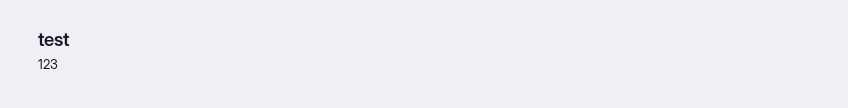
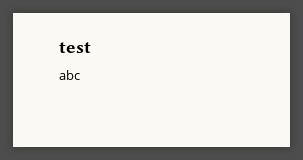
- 123
+ abc

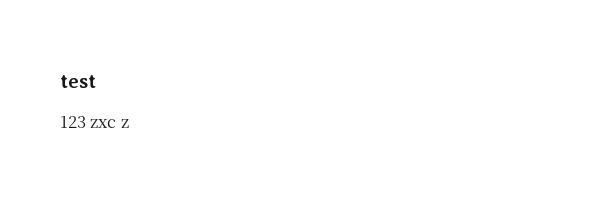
- abc
+ 123 zxc z

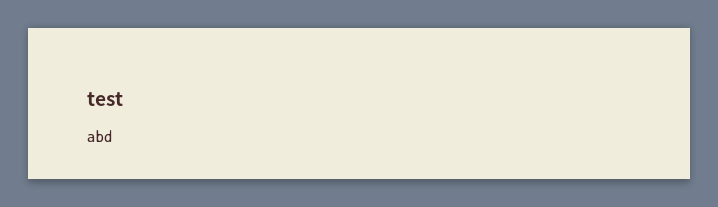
- 123 zxc z
+ abd

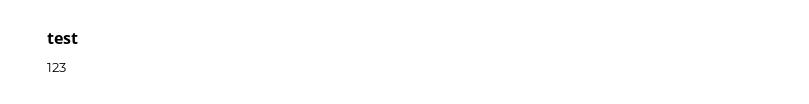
- abd
+ 123

